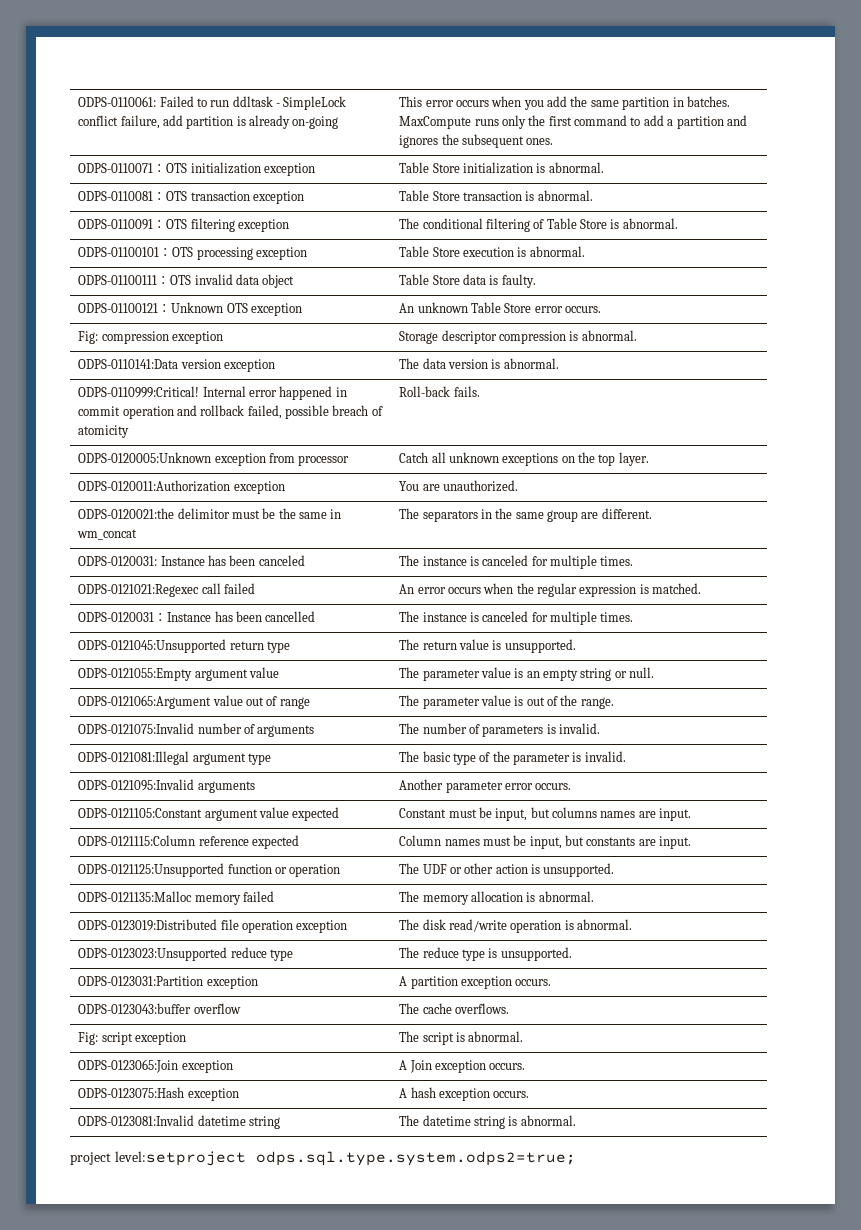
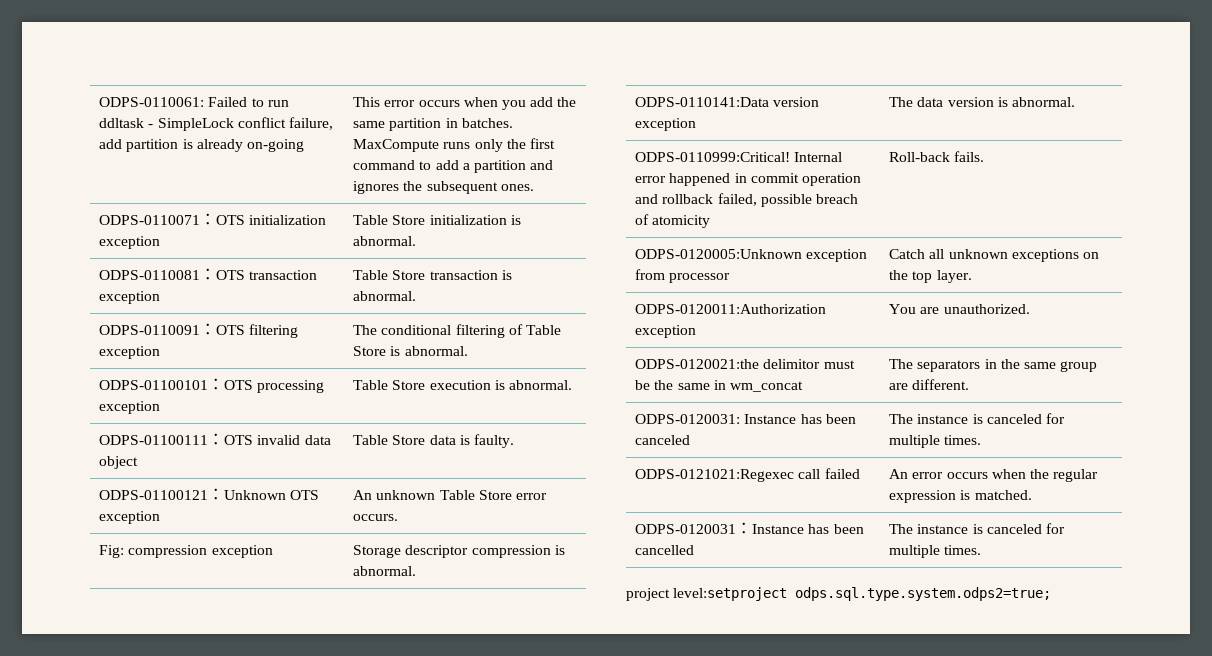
- ODPS-0121045:Unsupported return type | The return value is unsupported.
- ODPS-0121055:Empty argument value | The parameter value is an empty string or null.
- ODPS-0121065:Argument value out of range | The parameter value is out of the range.
- ODPS-0121075:Invalid number of arguments | The number of parameters is invalid.
- ODPS-0121081:Illegal argument type | The basic type of the parameter is invalid.
- ODPS-0121095:Invalid arguments | Another parameter error occurs.
- ODPS-0121105:Constant argument value expected | Constant must be input, but columns names are input.
- ODPS-0121115:Column reference expected | Column names must be input, but constants are input.
- ODPS-0121125:Unsupported function or operation | The UDF or other action is unsupported.
- ODPS-0121135:Malloc memory failed | The memory allocation is abnormal.
- ODPS-0123019:Distributed file operation exception | The disk read/write operation is abnormal.
- ODPS-0123023:Unsupported reduce type | The reduce type is unsupported.
- ODPS-0123031:Partition exception | A partition exception occurs.
- ODPS-0123043:buffer overflow | The cache overflows.
- Fig: script exception | The script is abnormal.
- ODPS-0123065:Join exception | A Join exception occurs.
- ODPS-0123075:Hash exception | A hash exception occurs.
- ODPS-0123081:Invalid datetime string | The datetime string is abnormal.

